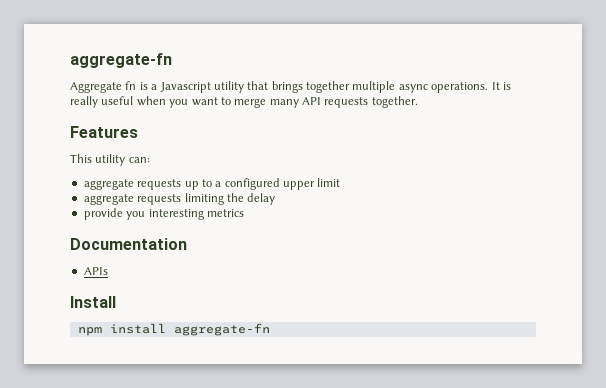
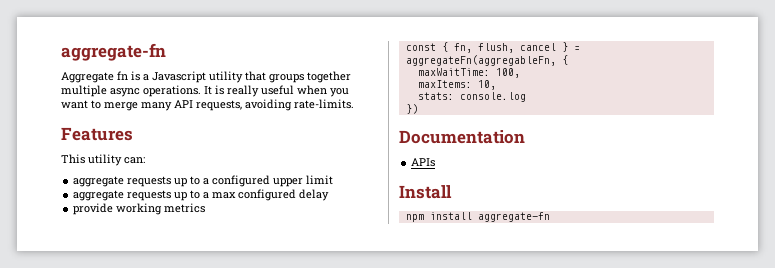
- Aggregate fn is a Javascript utility that brings together multiple async operations.
+ Aggregate fn is a Javascript utility that groups together multiple async operations.
- It is really useful when you want to merge many API requests together.
+ It is really useful when you want to merge many API requests, avoiding rate-limits.
- aggregate requests limiting the delay
+ aggregate requests up to a max configured delay
- provide you interesting metrics
+ provide working metrics
+ const { fn, flush, cancel } = aggregateFn(aggregableFn, {
+ maxWaitTime: 100,
+ maxItems: 10,
+ stats: console.log
+ })

